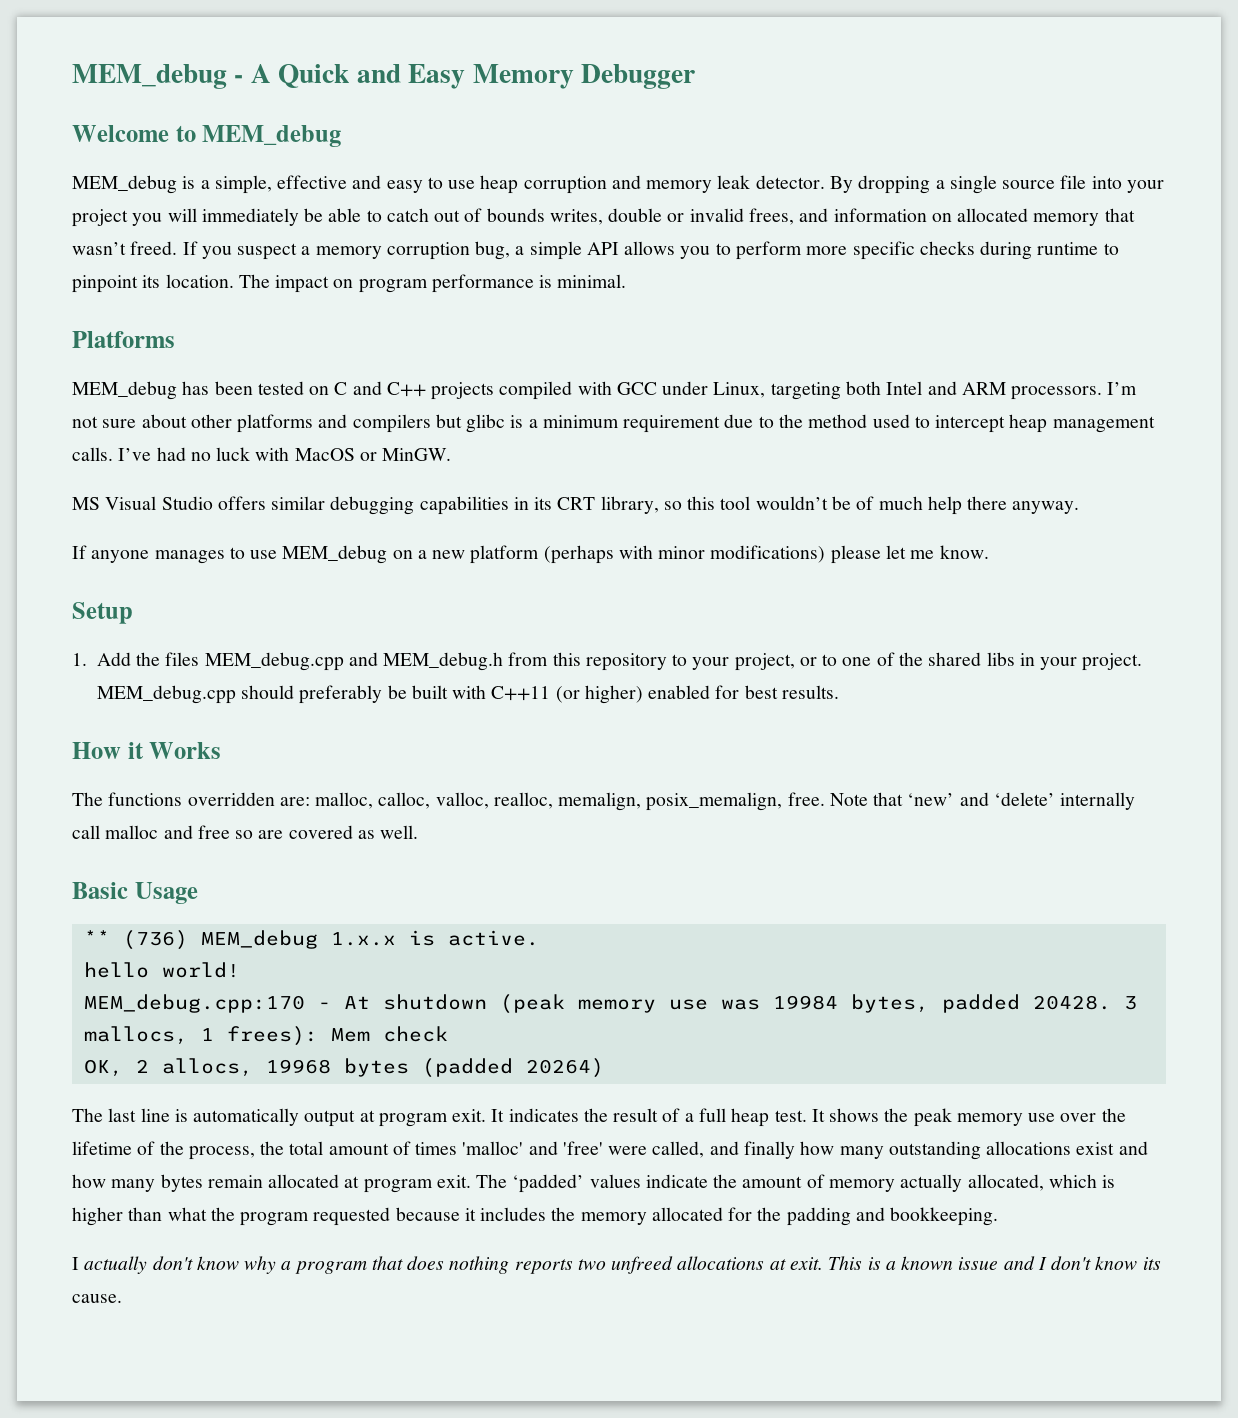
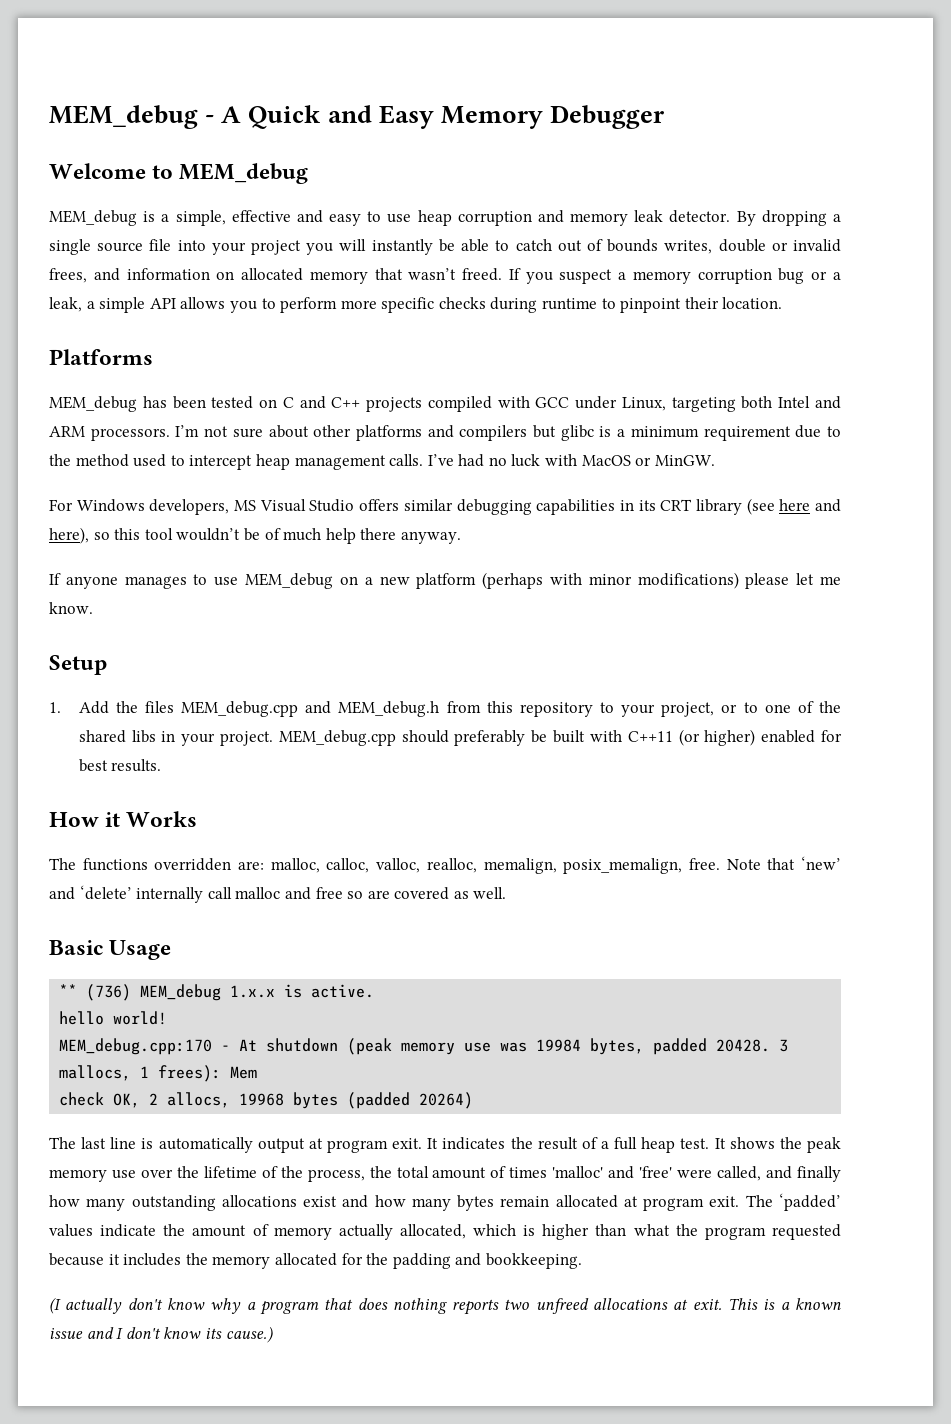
- By dropping a single source file into your project you will immediately be able to catch out of bounds writes, double or invalid frees, and information on allocated memory that wasn’t freed.
+ By dropping a single source file into your project you will instantly be able to catch out of bounds writes, double or invalid frees, and information on allocated memory that wasn’t freed.
- If you suspect a memory corruption bug, a simple API allows you to perform more specific checks during runtime to pinpoint its location. The impact on program performance is minimal.
+ If you suspect a memory corruption bug or a leak, a simple API allows you to perform more specific checks during runtime to pinpoint their location.
- MS Visual Studio offers similar debugging capabilities in its CRT library, so this tool wouldn’t be of much help there anyway.
+ For Windows developers, MS Visual Studio offers similar debugging capabilities in its CRT library (see here and here), so this tool wouldn’t be of much help there anyway.
- 3 mallocs, 1 frees): Mem check
- OK, 2 allocs, 19968 bytes (padded 20264)
+ 3 mallocs, 1 frees): Mem
+ check OK, 2 allocs, 19968 bytes (padded 20264)
- I actually don't know why a program that does nothing reports two unfreed allocations at exit.
+ (I actually don't know why a program that does nothing reports two unfreed allocations at exit.
- This is a known issue and I don't know its cause.
+ This is a known issue and I don't know its cause.)

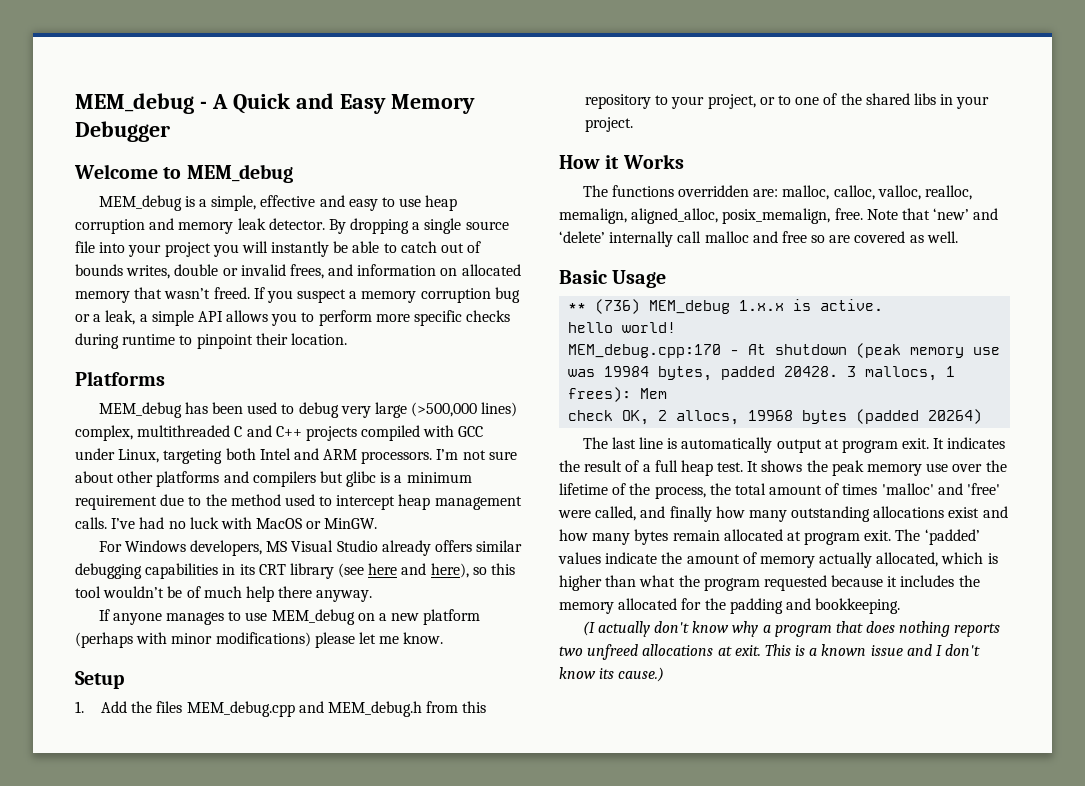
- MEM_debug has been tested on C and C++ projects compiled with GCC under Linux, targeting both Intel and ARM processors.
+ MEM_debug has been used to debug very large (>500,000 lines) complex, multithreaded C and C++ projects compiled with GCC under Linux, targeting both Intel and ARM processors.
- For Windows developers, MS Visual Studio offers similar debugging capabilities in its CRT library (see here and here), so this tool wouldn’t be of much help there anyway.
+ For Windows developers, MS Visual Studio already offers similar debugging capabilities in its CRT library (see here and here), so this tool wouldn’t be of much help there anyway.
- MEM_debug.cpp should preferably be built with C++11 (or higher) enabled for best results.
- The functions overridden are: malloc, calloc, valloc, realloc, memalign, posix_memalign, free.
+ The functions overridden are: malloc, calloc, valloc, realloc, memalign, aligned_alloc, posix_memalign, free.

